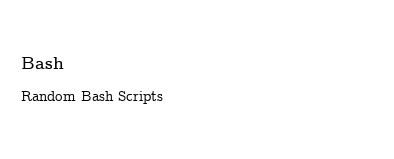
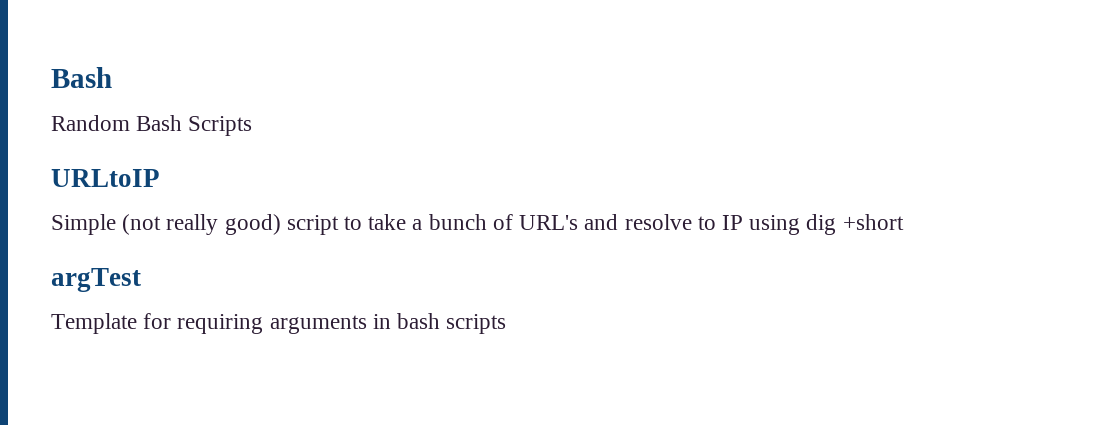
+ URLtoIP
+ Simple (not really good) script to take a bunch of URL's and resolve to IP using dig +short
+ argTest
+ Template for requiring arguments in bash scripts

